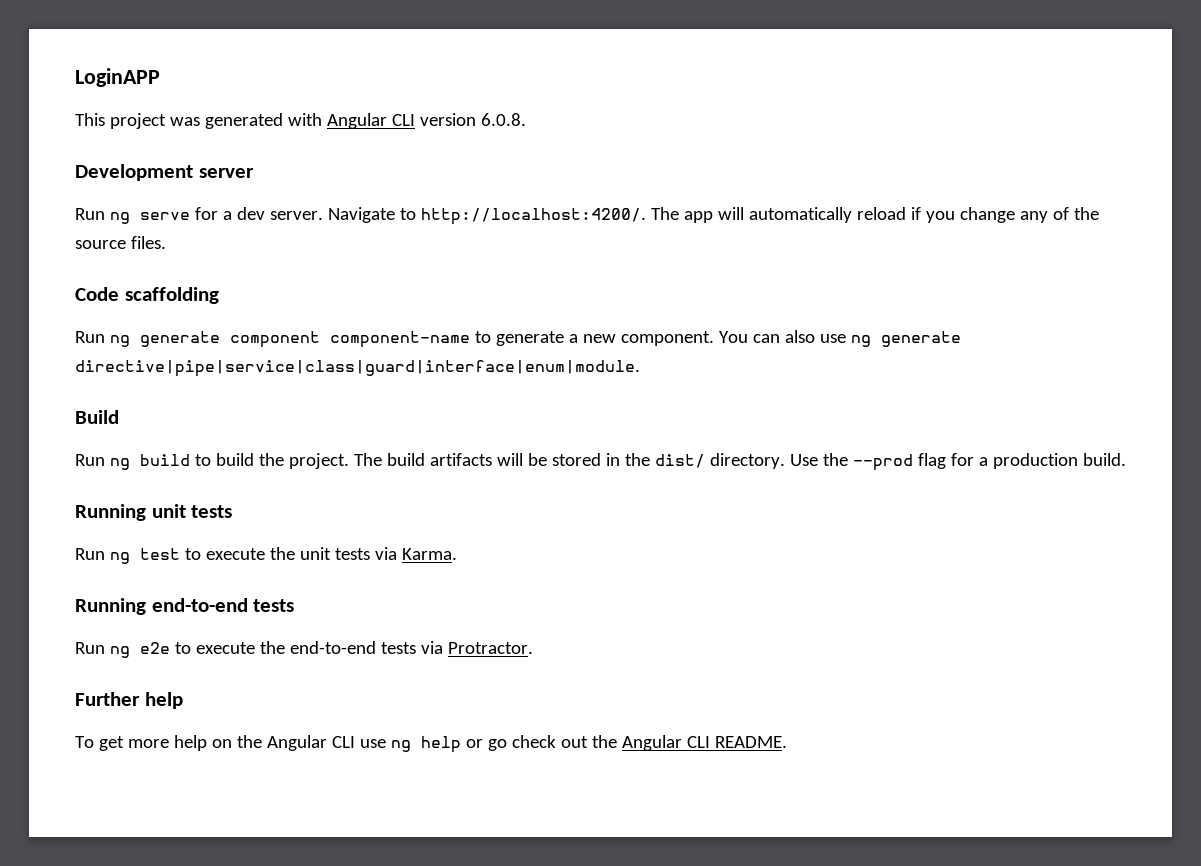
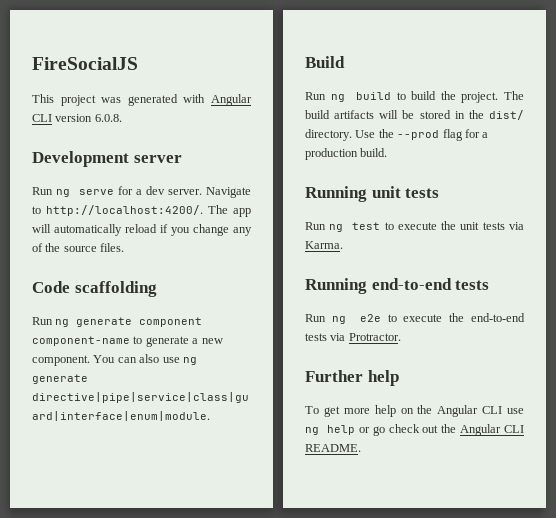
- LoginAPP
+ FireSocialJS

